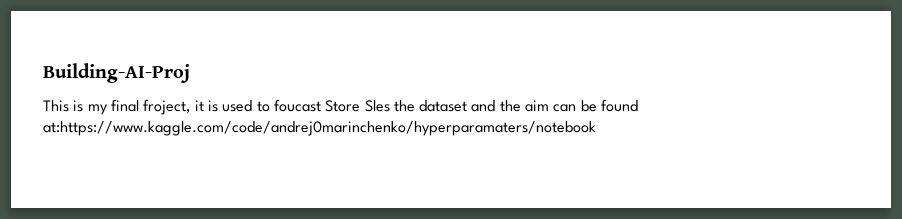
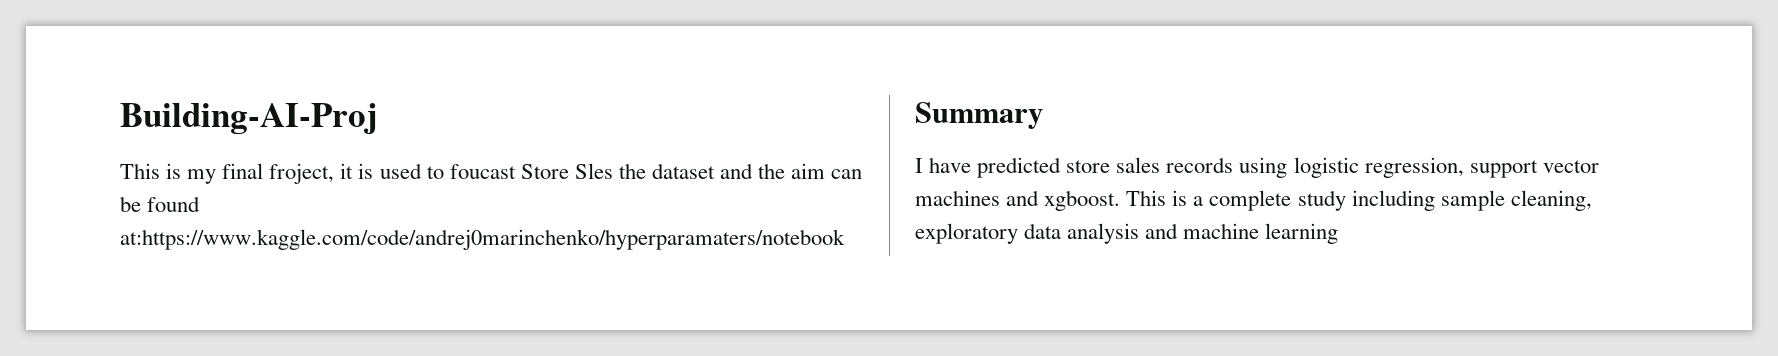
+ Summary
+ I have predicted store sales records using logistic regression, support vector machines and xgboost. This is a complete study including sample cleaning, exploratory data analysis and machine learning

